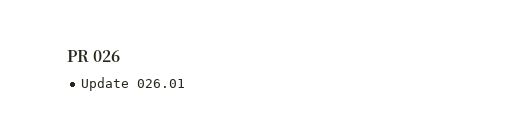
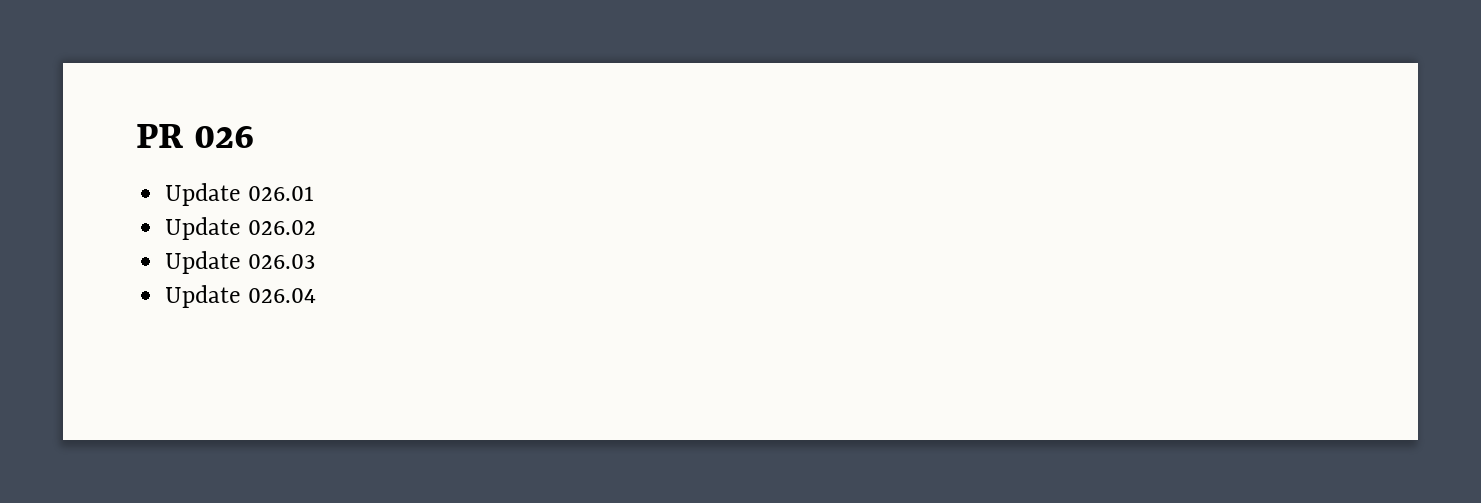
+ Update 026.02
+ Update 026.03
+ Update 026.04

